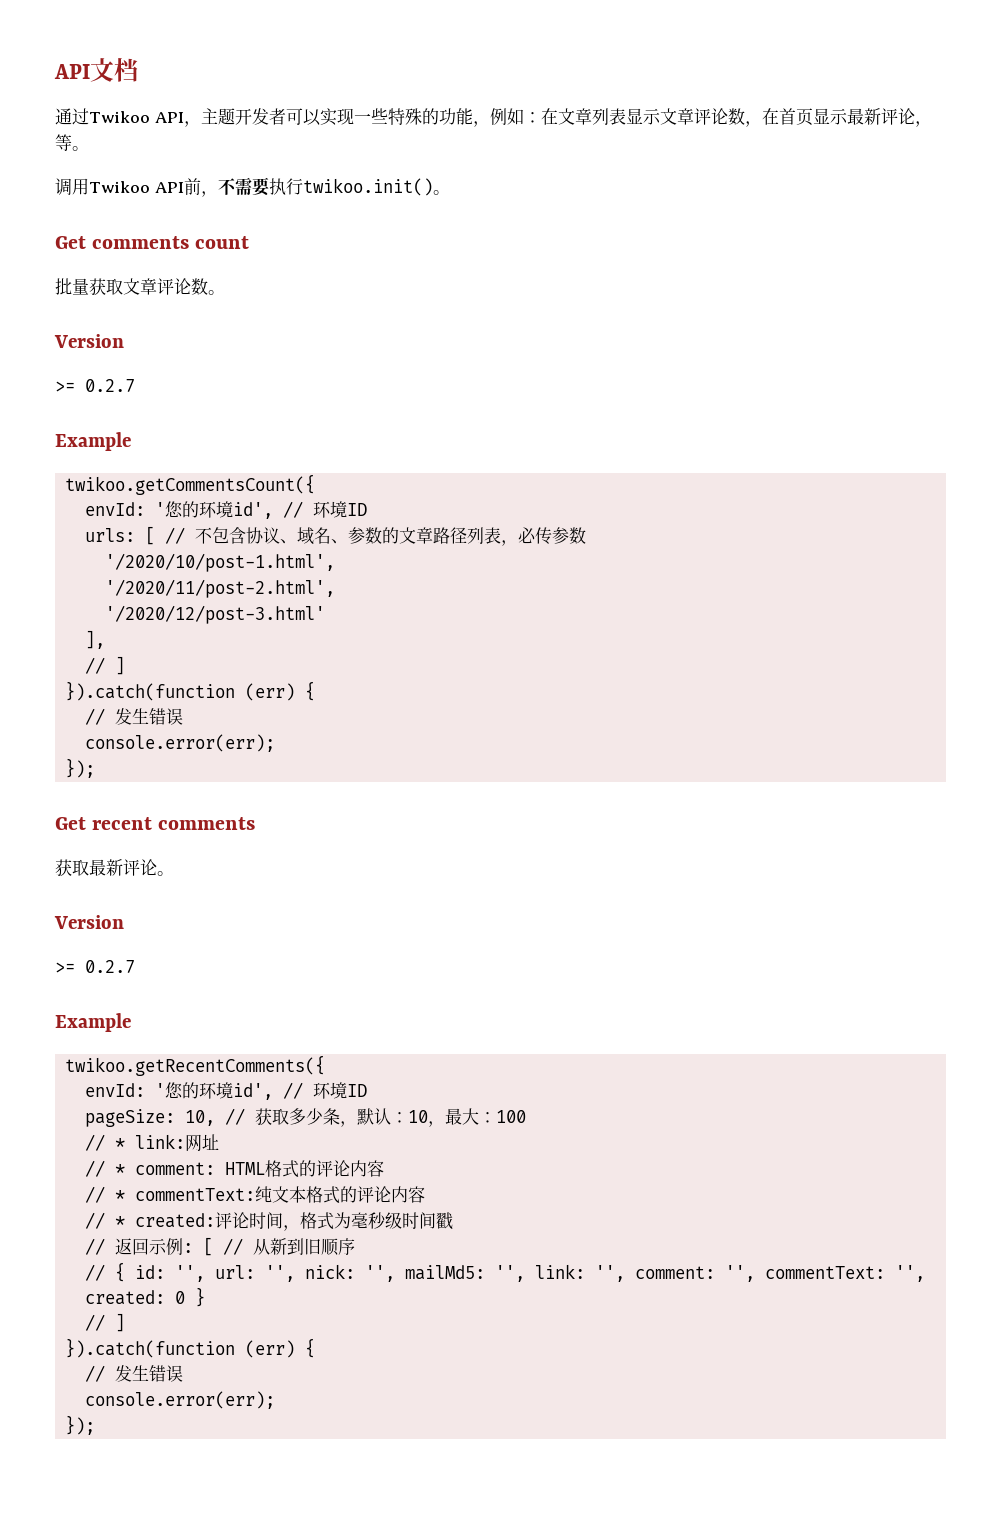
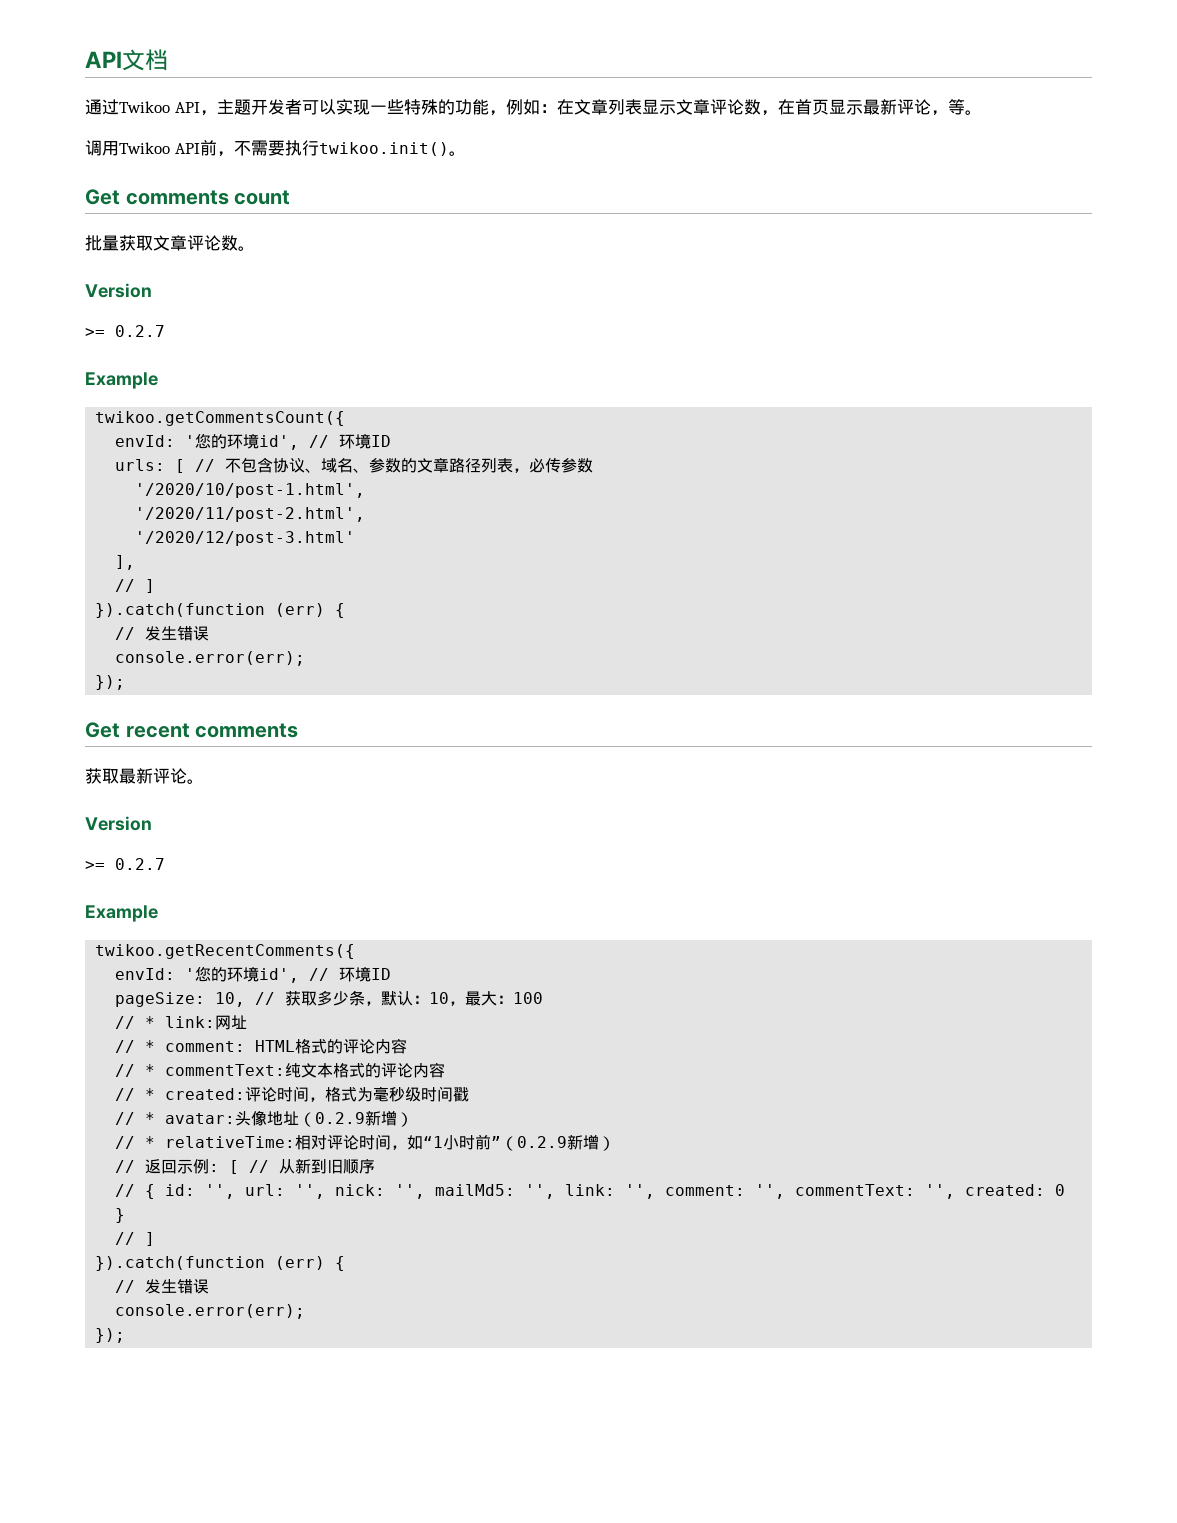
+ // * avatar:头像地址（0.2.9新增）
+ // * relativeTime:相对评论时间，如“1小时前”（0.2.9新增）

